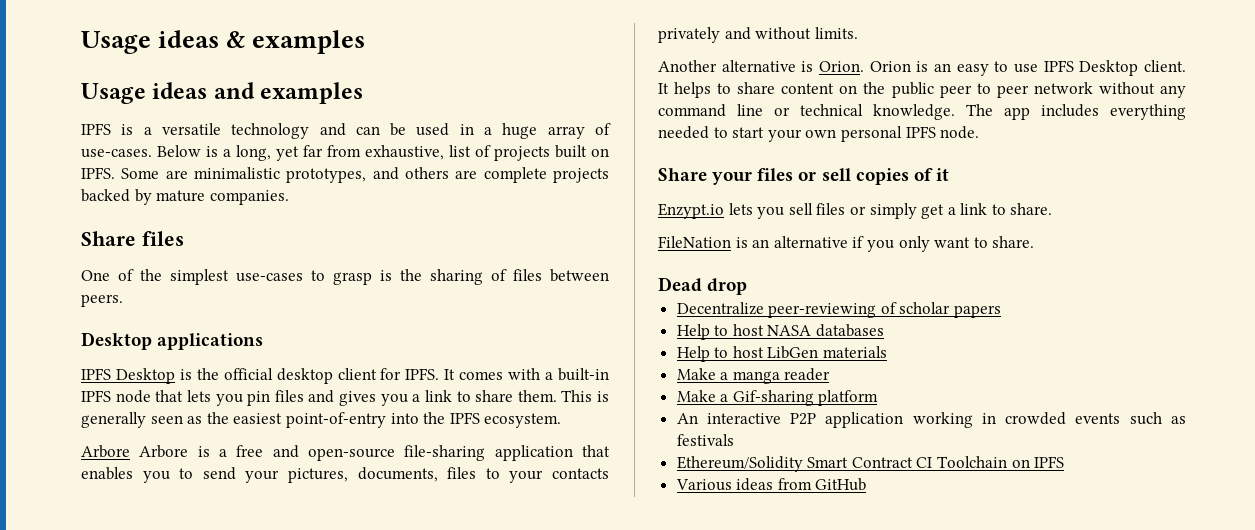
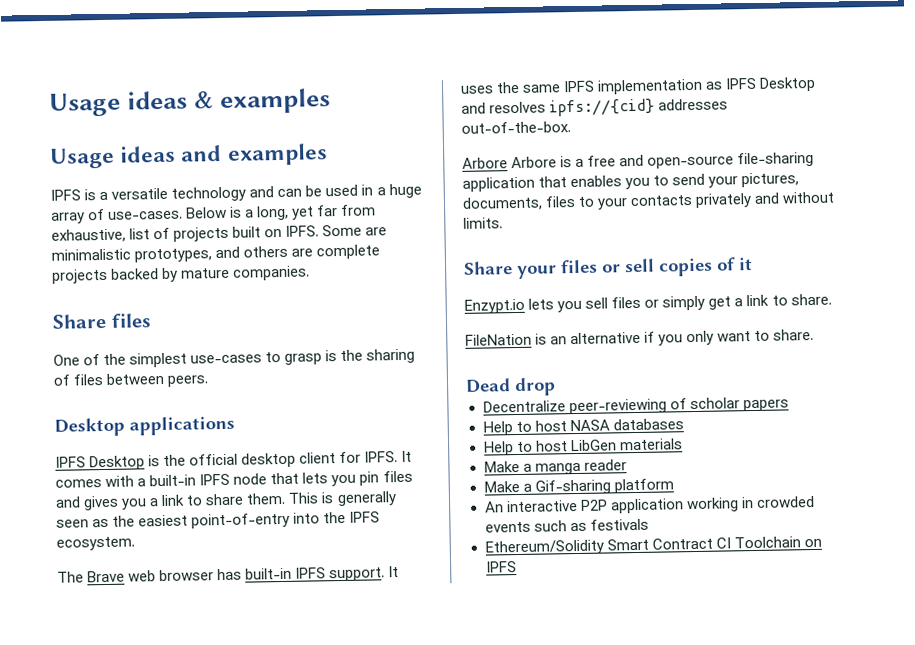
+ The Brave web browser has built-in IPFS support. It uses the same IPFS implementation as IPFS Desktop and resolves ipfs://{cid} addresses out-of-the-box.
- Another alternative is Orion. Orion is an easy to use IPFS Desktop client. It helps to share content on the public peer to peer network without any command line or technical knowledge. The app includes everything needed to start your own personal IPFS node.
- Various ideas from GitHub

